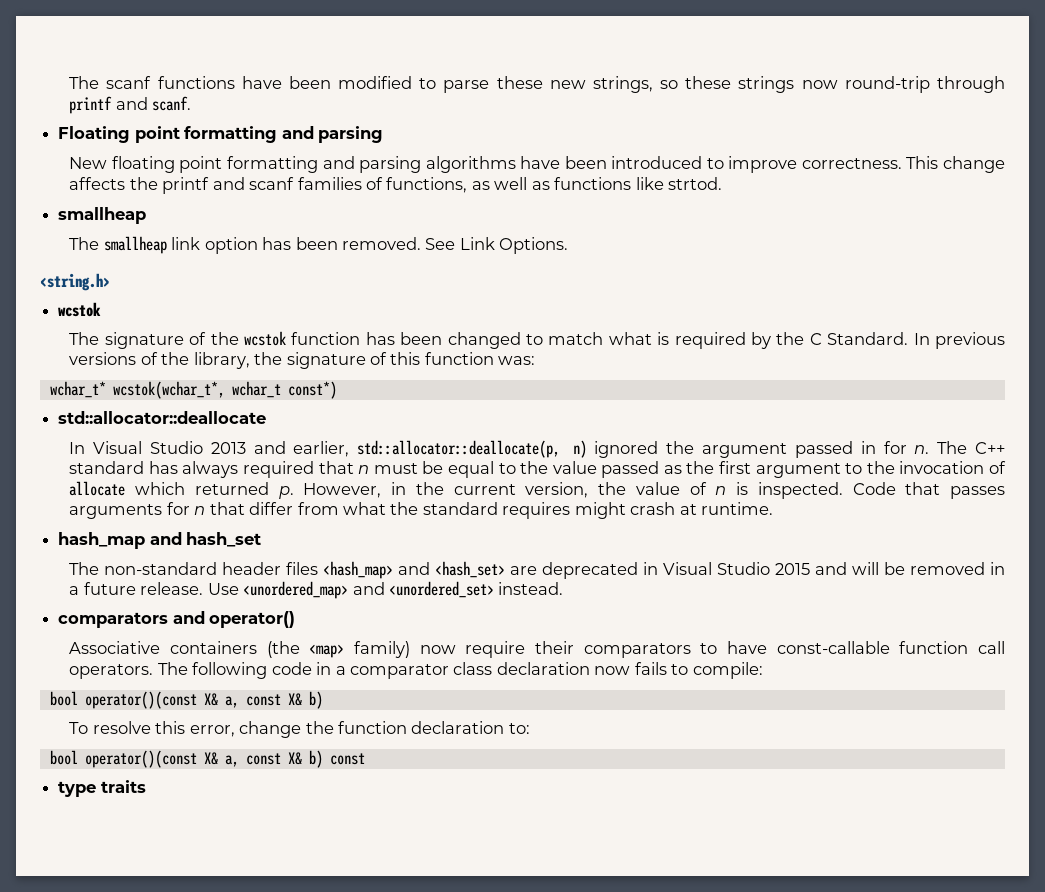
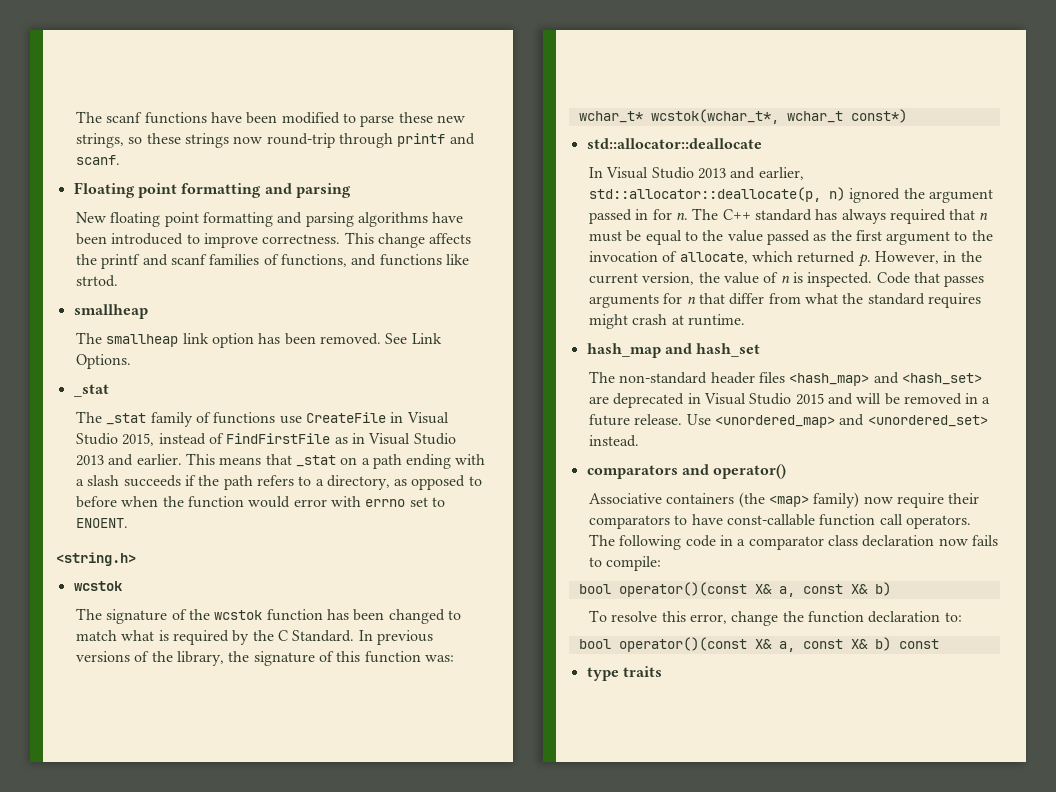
- This change affects the printf and scanf families of functions, as well as functions like strtod.
+ This change affects the printf and scanf families of functions, and functions like strtod.
  See Link Options.
+ _stat
+ The _stat family of functions use CreateFile in Visual Studio 2015, instead of FindFirstFile as in Visual Studio 2013 and earlier. This means that _stat on a path ending with a slash succeeds if the path refers to a directory, as opposed to before when the function would error with errno set to ENOENT.
- The C++ standard has always required that n must be equal to the value passed as the first argument to the invocation of allocate which returned p. However, in the current version, the value of n is inspected.
+ The C++ standard has always required that n must be equal to the value passed as the first argument to the invocation of allocate, which returned p. However, in the current version, the value of n is inspected.

